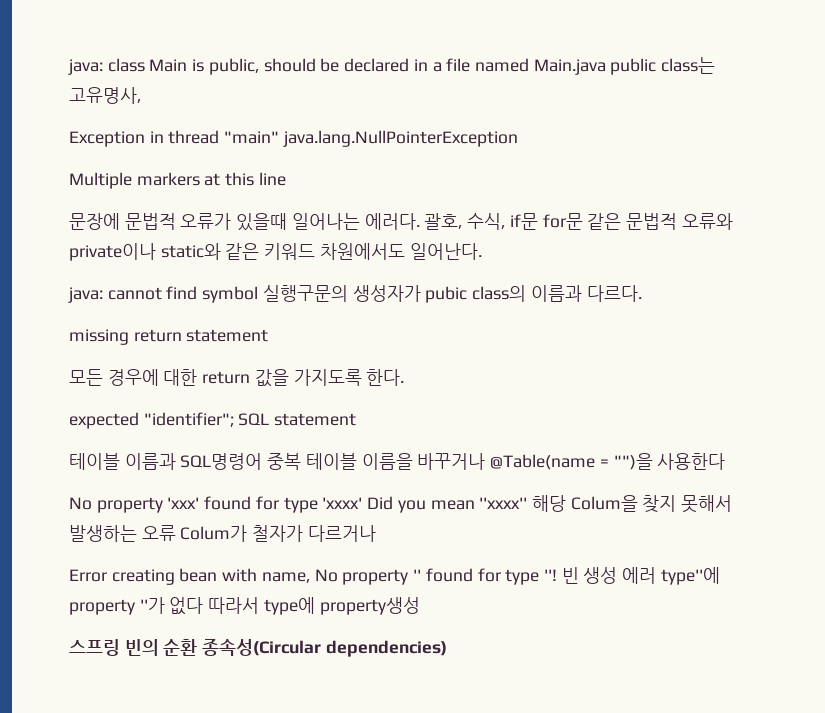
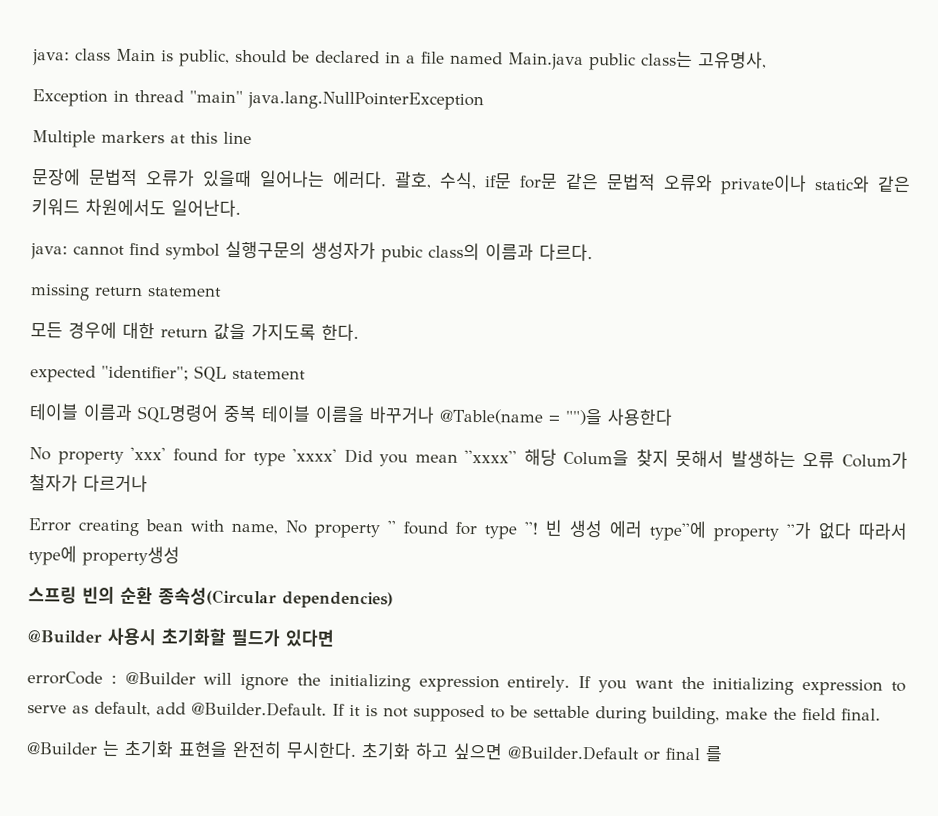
+ @Builder 사용시 초기화할 필드가 있다면
+ errorCode : @Builder will ignore the initializing expression entirely. If you want the initializing expression to serve as default, add @Builder.Default. If it is not supposed to be settable during building, make the field final.
+ @Builder 는 초기화 표현을 완전히 무시한다. 초기화 하고 싶으면 @Builder.Default or final 를

